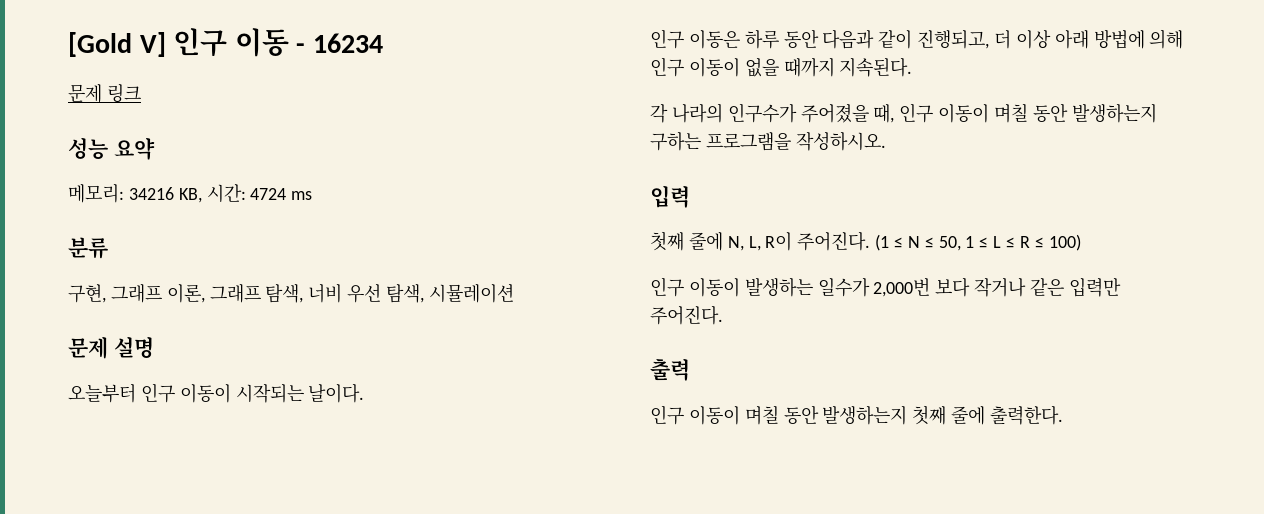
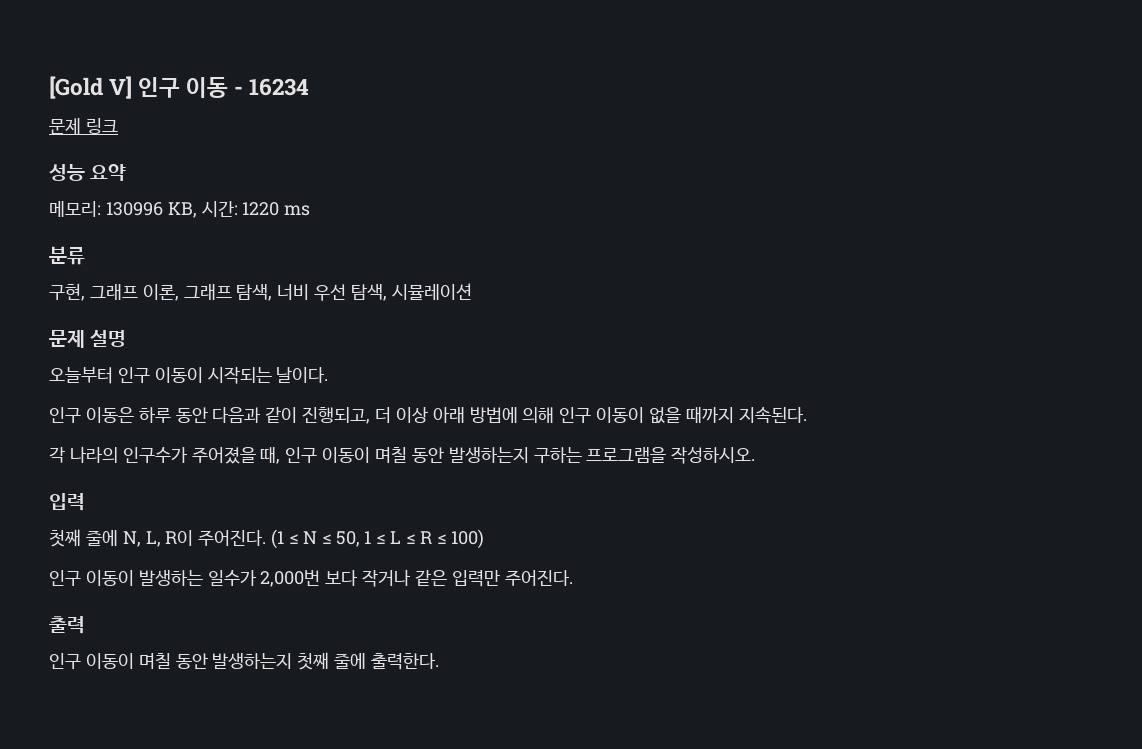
- 메모리: 34216 KB, 시간: 4724 ms
+ 메모리: 130996 KB, 시간: 1220 ms

